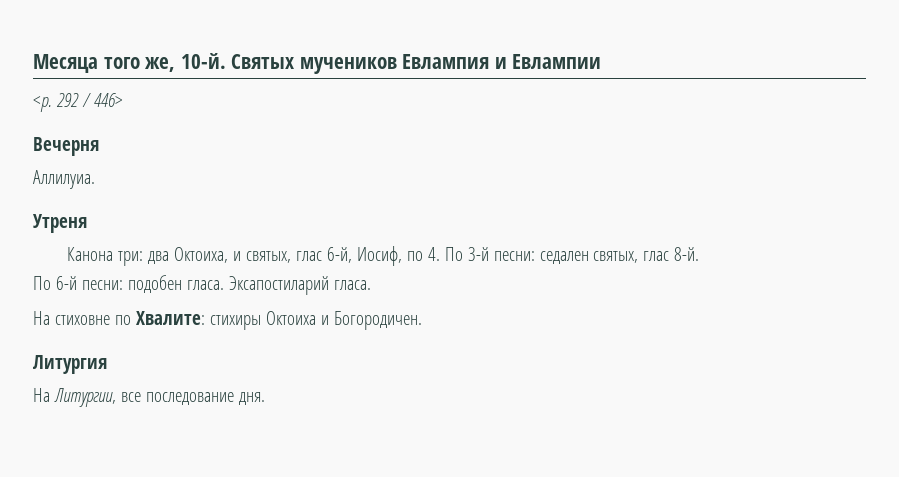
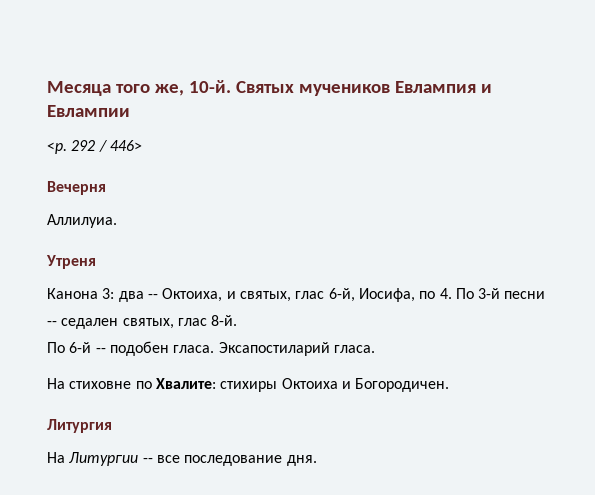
- Канона три: два Октоиха, и святых, глас 6-й, Иосиф, по 4. По 3-й песни: седален святых, глас 8-й.
+ Канона 3: два -- Октоиха, и святых, глас 6-й, Иосифа, по 4. По 3-й песни -- седален святых, глас 8-й.
- По 6-й песни: подобен гласа.
+ По 6-й -- подобен гласа.
- На Литургии, все последование дня.
+ На Литургии -- все последование дня.

